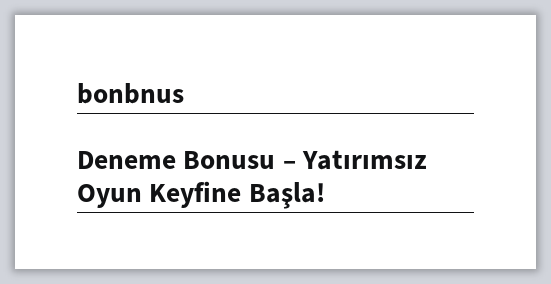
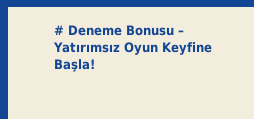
- bonbnus
- Deneme Bonusu – Yatırımsız Oyun Keyfine Başla!
+ # Deneme Bonusu – Yatırımsız Oyun Keyfine Başla!

